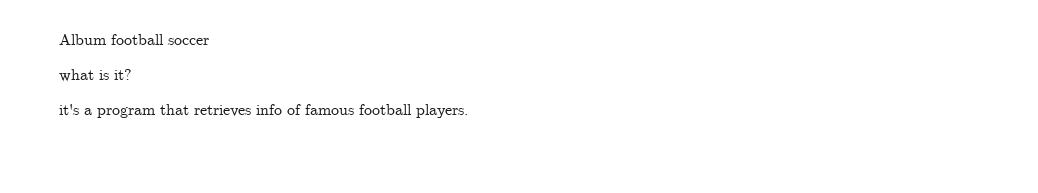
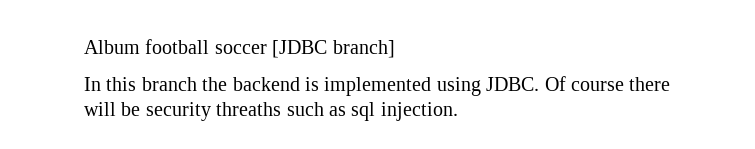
- Album football soccer
- what is it?
- it's a program that retrieves info of famous football players.
+ Album football soccer [JDBC branch]
+ In this branch the backend is implemented using JDBC. Of course there will be security threaths such as sql injection.

